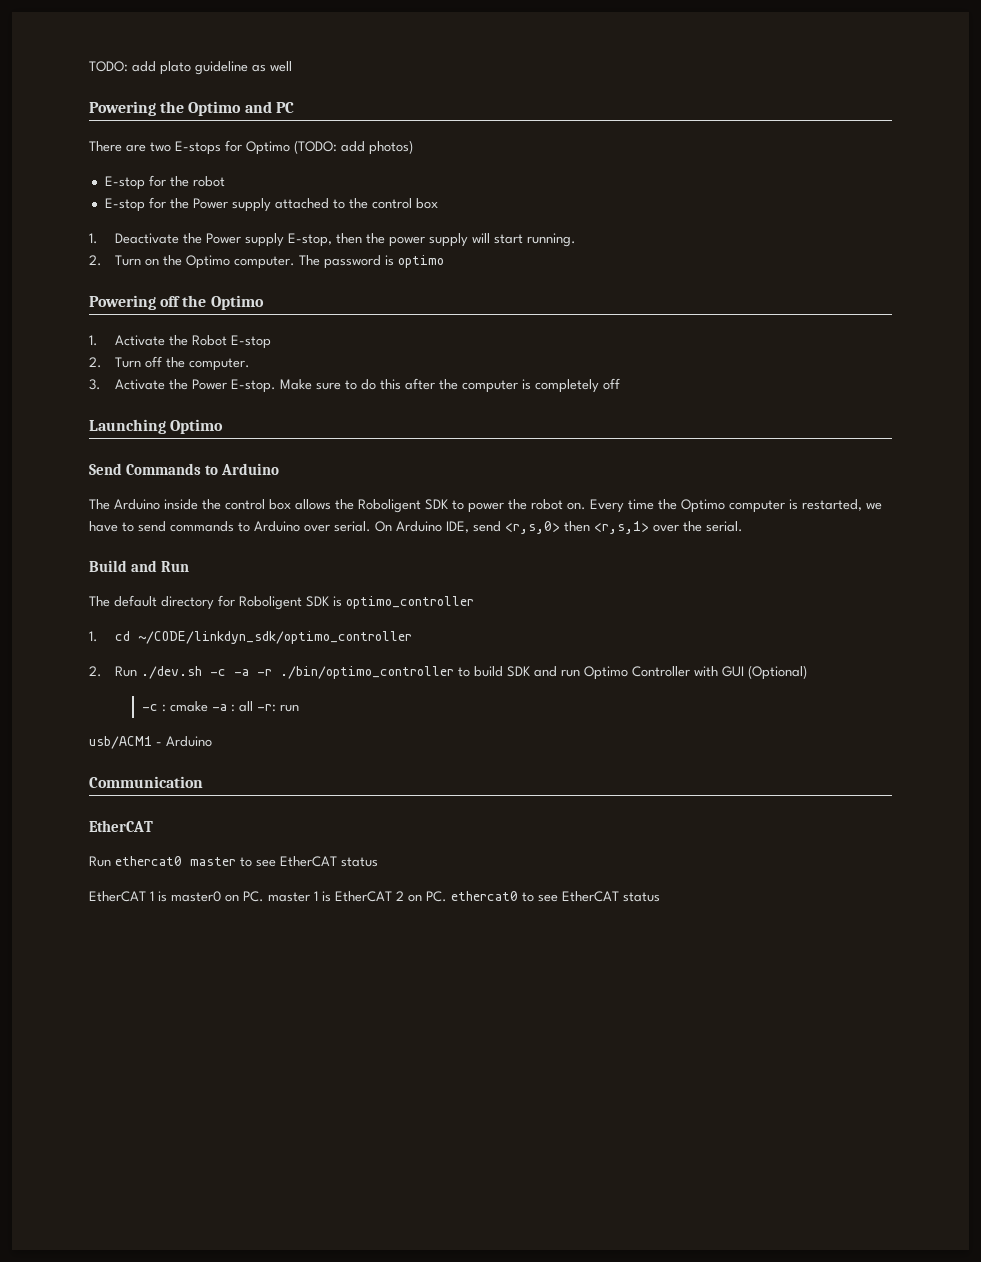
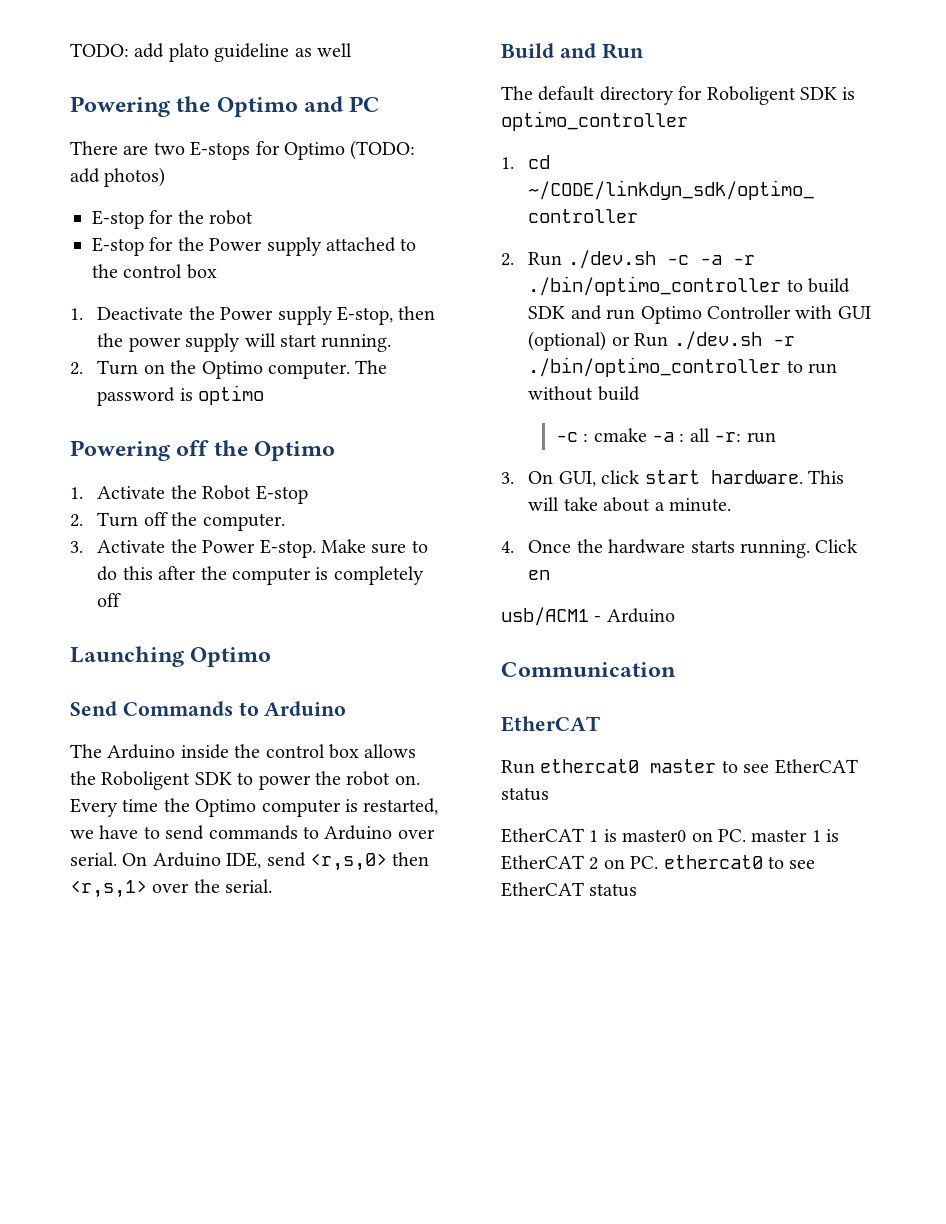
- 2. Run ./dev.sh -c -a -r ./bin/optimo_controller to build SDK and run Optimo Controller with GUI (Optional)
+ 2. Run ./dev.sh -c -a -r ./bin/optimo_controller to build SDK and run Optimo Controller with GUI (optional) or Run ./dev.sh -r ./bin/optimo_controller to run without build
+ 3. On GUI, click start hardware. This will take about a minute.
+ 4. Once the hardware starts running. Click en

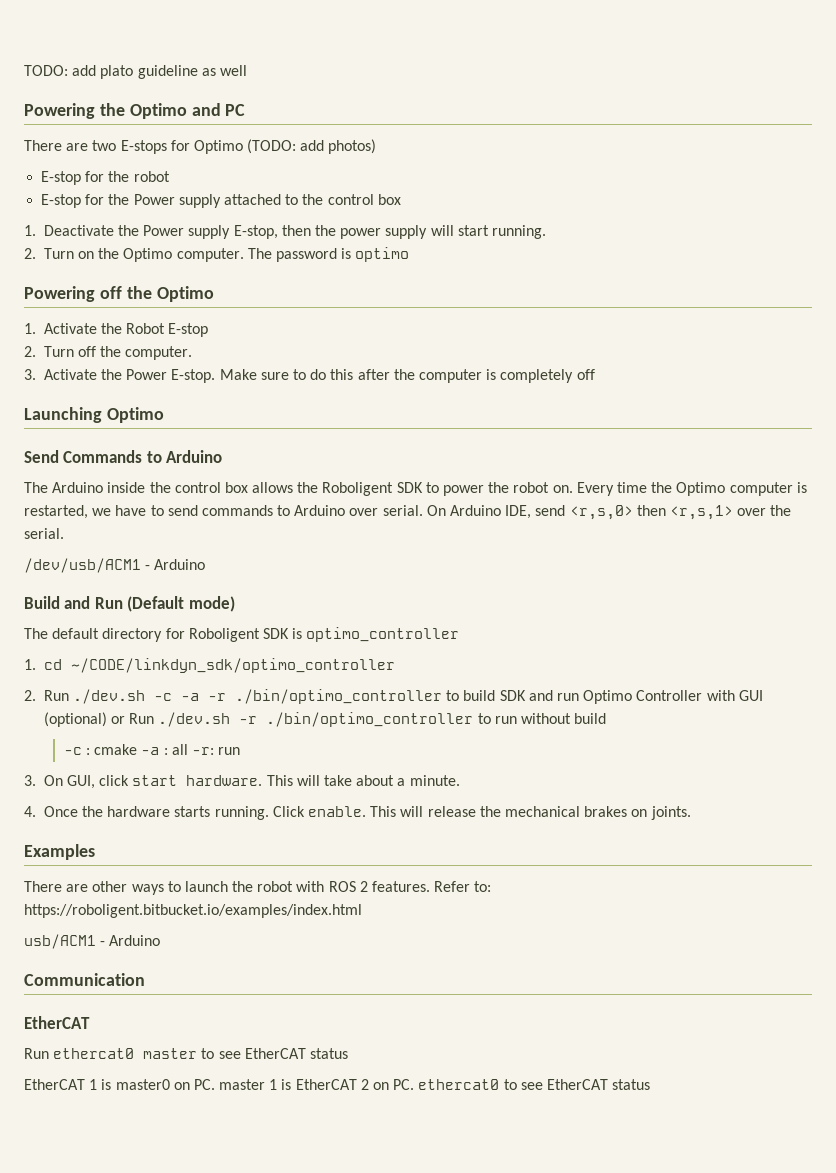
+ /dev/usb/ACM1 - Arduino
- Build and Run
+ Build and Run (Default mode)
- Click en
+ Click enable. This will release the mechanical brakes on joints.
+ Examples
+ There are other ways to launch the robot with ROS 2 features. Refer to: https://roboligent.bitbucket.io/examples/index.html

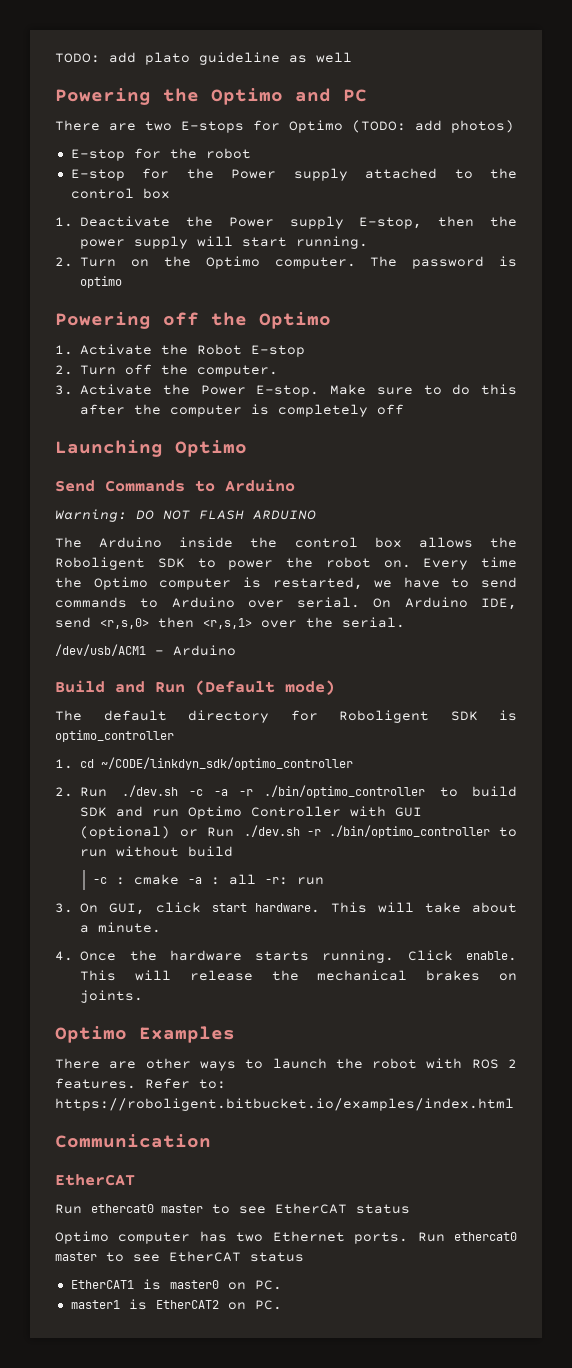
+ Warning: DO NOT FLASH ARDUINO
- Examples
+ Optimo Examples
- usb/ACM1 - Arduino
- EtherCAT 1 is master0 on PC. master 1 is EtherCAT 2 on PC. ethercat0 to see EtherCAT status
+ Optimo computer has two Ethernet ports. Run ethercat0 master to see EtherCAT status
+ EtherCAT1 is master0 on PC.
+ master1 is EtherCAT2 on PC.

